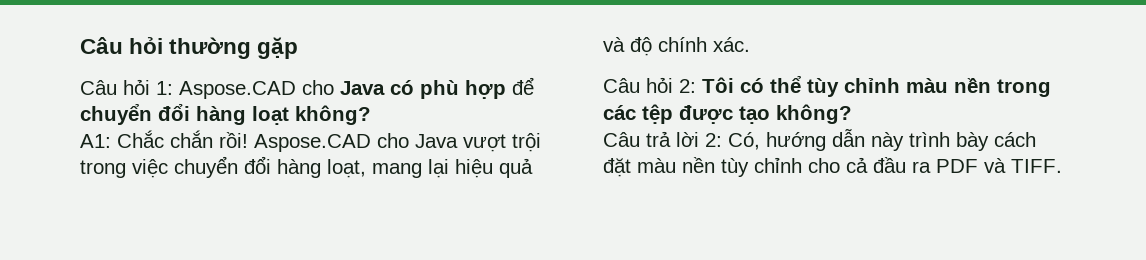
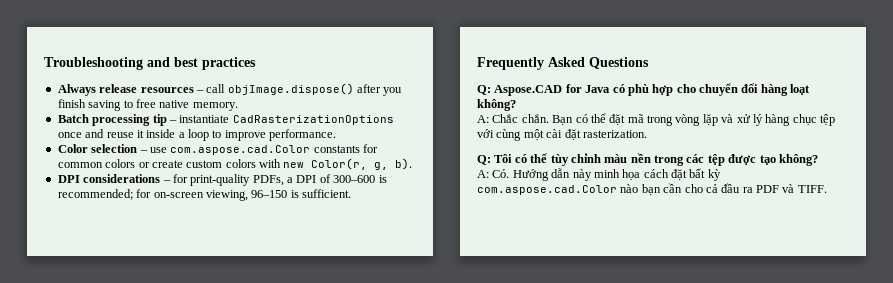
- Câu hỏi thường gặp
- Câu hỏi 1: Aspose.CAD cho Java có phù hợp để chuyển đổi hàng loạt không?
+ Troubleshooting and best practices
+ Always release resources – call objImage.dispose() after you finish saving to free native memory.
+ Batch processing tip – instantiate CadRasterizationOptions once and reuse it inside a loop to improve performance.
+ Color selection – use com.aspose.cad.Color constants for common colors or create custom colors with new Color(r, g, b).
+ DPI considerations – for print‑quality PDFs, a DPI of 300–600 is recommended; for on‑screen viewing, 96–150 is sufficient.
+ Frequently Asked Questions
+ Q: Aspose.CAD for Java có phù hợp cho chuyển đổi hàng loạt không?
- A1: Chắc chắn rồi! Aspose.CAD cho Java vượt trội trong việc chuyển đổi hàng loạt, mang lại hiệu quả và độ chính xác.
- Câu hỏi 2: Tôi có thể tùy chỉnh màu nền trong các tệp được tạo không?
+ A: Chắc chắn. Bạn có thể đặt mã trong vòng lặp và xử lý hàng chục tệp với cùng một cài đặt rasterization.
+ Q: Tôi có thể tùy chỉnh màu nền trong các tệp được tạo không?
- Câu trả lời 2: Có, hướng dẫn này trình bày cách đặt màu nền tùy chỉnh cho cả đầu ra PDF và TIFF.
+ A: Có. Hướng dẫn này minh họa cách đặt bất kỳ com.aspose.cad.Color nào bạn cần cho cả đầu ra PDF và TIFF.

